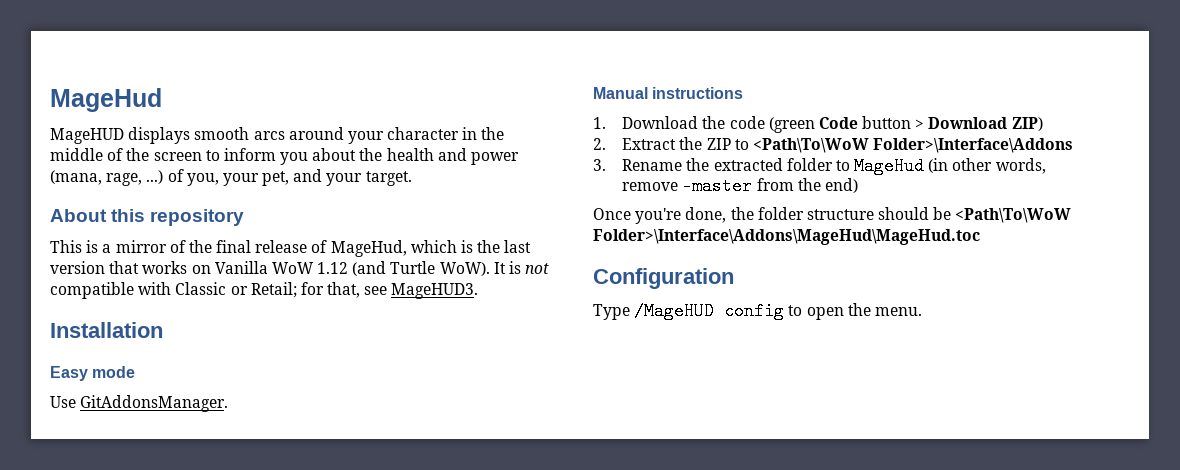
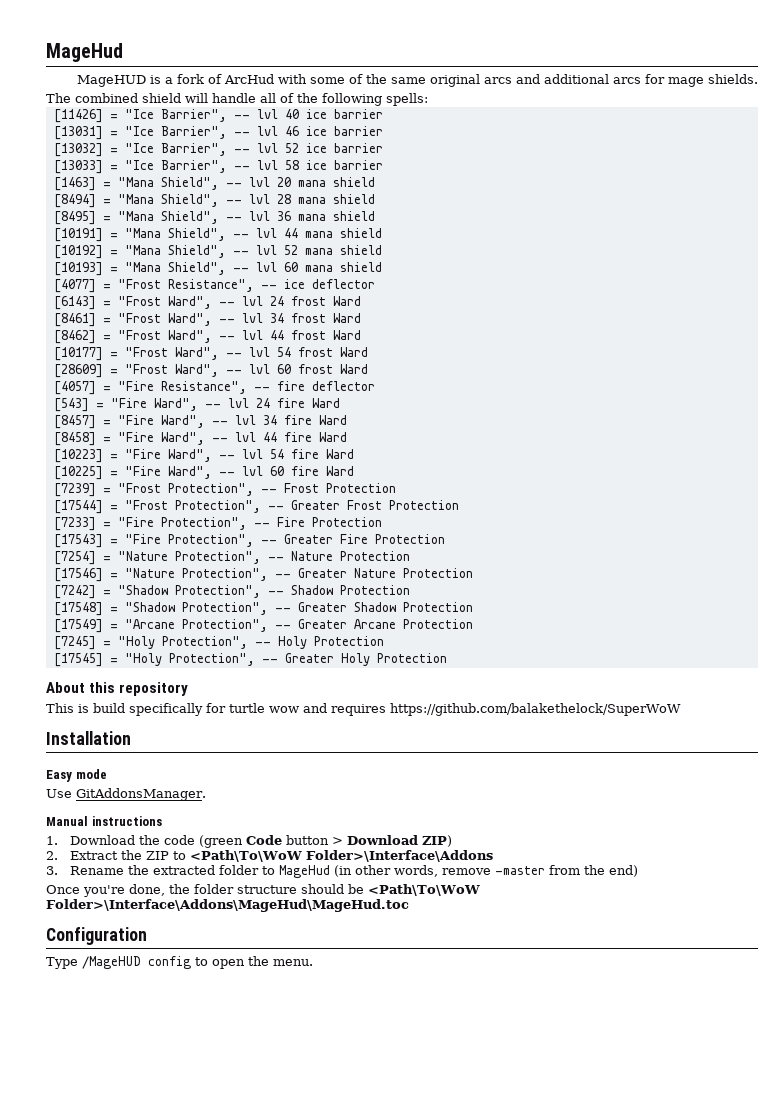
- MageHUD displays smooth arcs around your character in the middle of the screen to inform you about the health and power (mana, rage, ...) of you, your pet, and your target.
+ MageHUD is a fork of ArcHud with some of the same original arcs and additional arcs for mage shields.
+ The combined shield will handle all of the following spells:
+ [11426] = "Ice Barrier", -- lvl 40 ice barrier
+ [13031] = "Ice Barrier", -- lvl 46 ice barrier
+ [13032] = "Ice Barrier", -- lvl 52 ice barrier
+ [13033] = "Ice Barrier", -- lvl 58 ice barrier
+ [1463] = "Mana Shield", -- lvl 20 mana shield
+ [8494] = "Mana Shield", -- lvl 28 mana shield
+ [8495] = "Mana Shield", -- lvl 36 mana shield
+ [10191] = "Mana Shield", -- lvl 44 mana shield
+ [10192] = "Mana Shield", -- lvl 52 mana shield
+ [10193] = "Mana Shield", -- lvl 60 mana shield
+ [4077] = "Frost Resistance", -- ice deflector
+ [6143] = "Frost Ward", -- lvl 24 frost Ward
+ [8461] = "Frost Ward", -- lvl 34 frost Ward
+ [8462] = "Frost Ward", -- lvl 44 frost Ward
+ [10177] = "Frost Ward", -- lvl 54 frost Ward
+ [28609] = "Frost Ward", -- lvl 60 frost Ward
+ [4057] = "Fire Resistance", -- fire deflector
+ [543] = "Fire Ward", -- lvl 24 fire Ward
+ [8457] = "Fire Ward", -- lvl 34 fire Ward
+ [8458] = "Fire Ward", -- lvl 44 fire Ward
+ [10223] = "Fire Ward", -- lvl 54 fire Ward
+ [10225] = "Fire Ward", -- lvl 60 fire Ward
+ [7239] = "Frost Protection", -- Frost Protection
+ [17544] = "Frost Protection", -- Greater Frost Protection
+ [7233] = "Fire Protection", -- Fire Protection
+ [17543] = "Fire Protection", -- Greater Fire Protection
+ [7254] = "Nature Protection", -- Nature Protection
+ [17546] = "Nature Protection", -- Greater Nature Protection
+ [7242] = "Shadow Protection", -- Shadow Protection
+ [17548] = "Shadow Protection", -- Greater Shadow Protection
+ [17549] = "Arcane Protection", -- Greater Arcane Protection
+ [7245] = "Holy Protection", -- Holy Protection
+ [17545] = "Holy Protection", -- Greater Holy Protection
- This is a mirror of the final release of MageHud, which is the last version that works on Vanilla WoW 1.12 (and Turtle WoW). It is not compatible with Classic or Retail; for that, see MageHUD3.
+ This is build specifically for turtle wow and requires https://github.com/balakethelock/SuperWoW

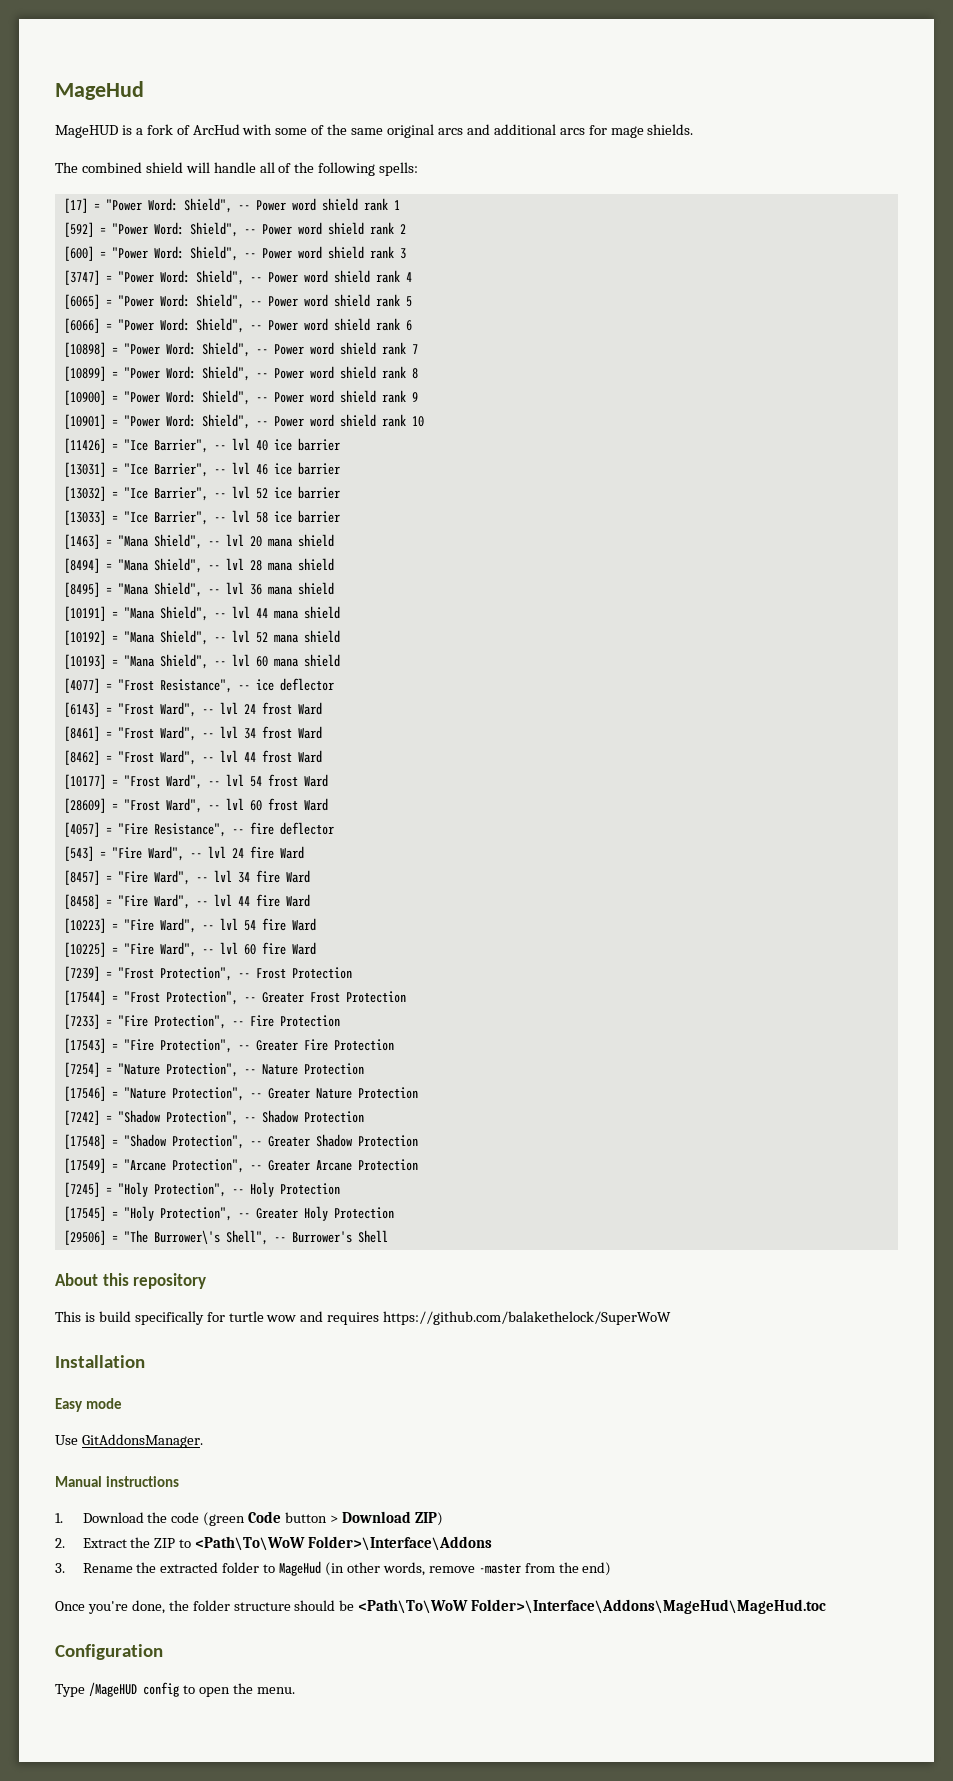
+ [17] = "Power Word: Shield", -- Power word shield rank 1
+ [592] = "Power Word: Shield", -- Power word shield rank 2
+ [600] = "Power Word: Shield", -- Power word shield rank 3
+ [3747] = "Power Word: Shield", -- Power word shield rank 4
+ [6065] = "Power Word: Shield", -- Power word shield rank 5
+ [6066] = "Power Word: Shield", -- Power word shield rank 6
+ [10898] = "Power Word: Shield", -- Power word shield rank 7
+ [10899] = "Power Word: Shield", -- Power word shield rank 8
+ [10900] = "Power Word: Shield", -- Power word shield rank 9
+ [10901] = "Power Word: Shield", -- Power word shield rank 10
+ [29506] = "The Burrower\'s Shell", -- Burrower's Shell

